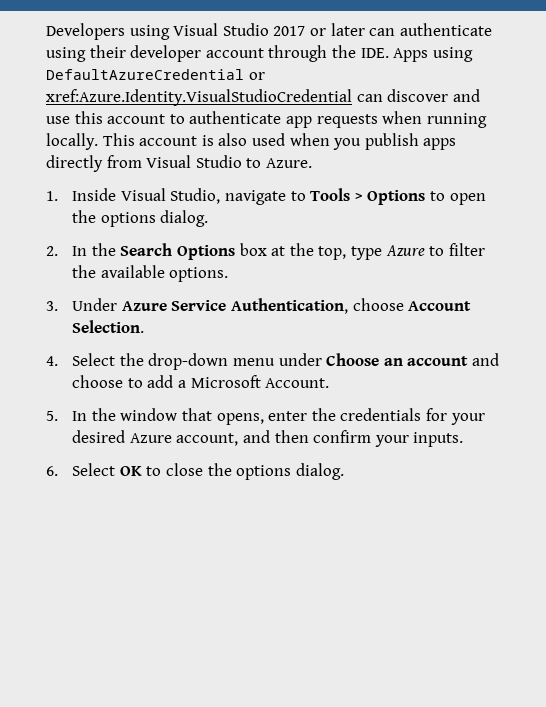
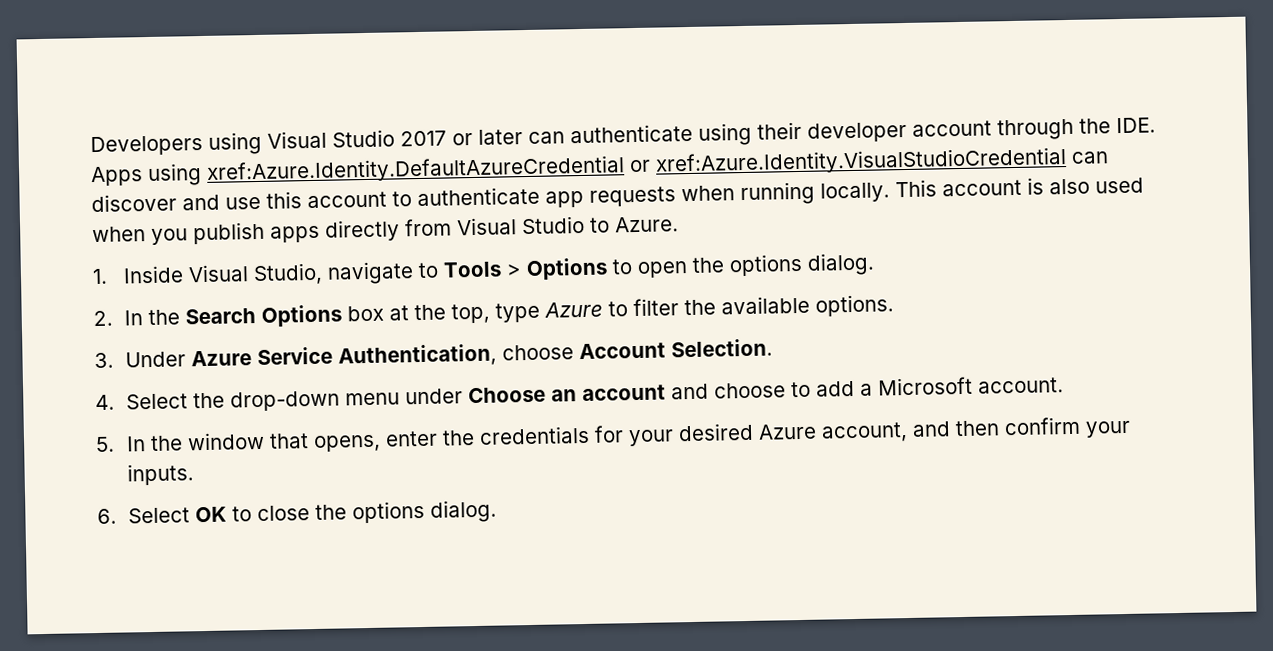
- Developers using Visual Studio 2017 or later can authenticate using their developer account through the IDE. Apps using DefaultAzureCredential or xref:Azure.Identity.VisualStudioCredential can discover and use this account to authenticate app requests when running locally.
+ Developers using Visual Studio 2017 or later can authenticate using their developer account through the IDE. Apps using xref:Azure.Identity.DefaultAzureCredential or xref:Azure.Identity.VisualStudioCredential can discover and use this account to authenticate app requests when running locally.
- 4. Select the drop-down menu under Choose an account and choose to add a Microsoft Account.
+ 4. Select the drop-down menu under Choose an account and choose to add a Microsoft account.

